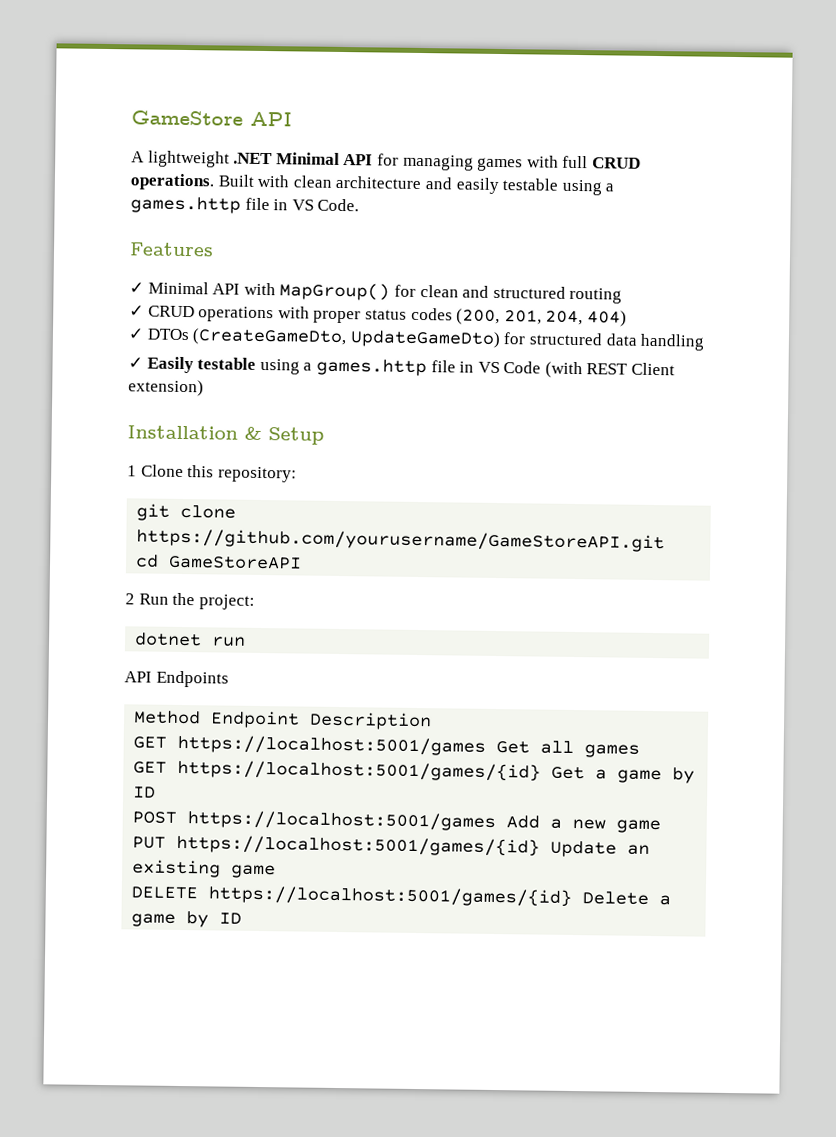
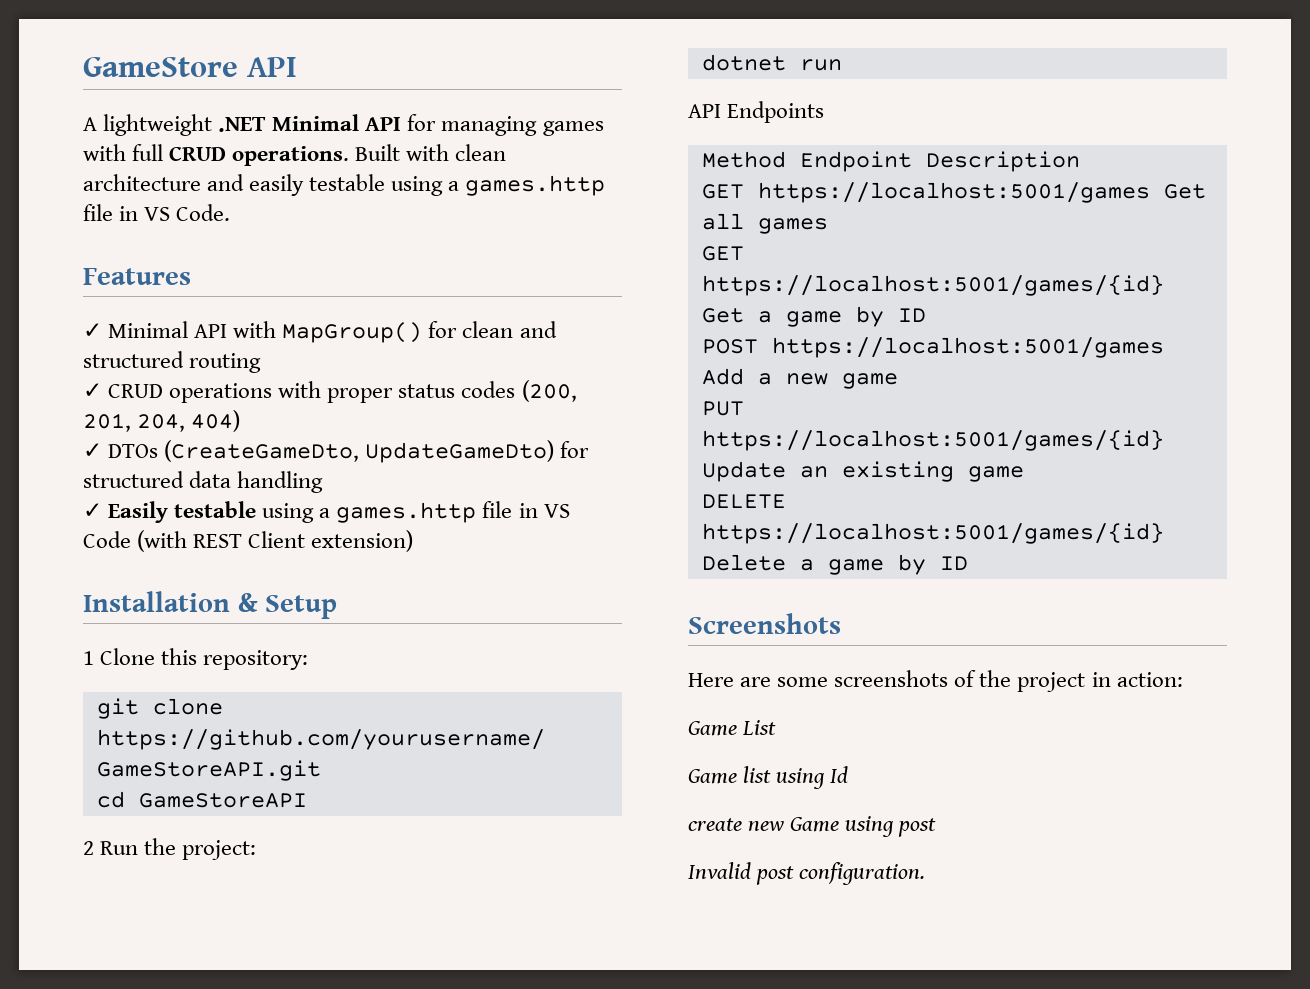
+ Screenshots
+ Here are some screenshots of the project in action:
+ Game List
+ Game list using Id
+ create new Game using post
+ Invalid post configuration.

